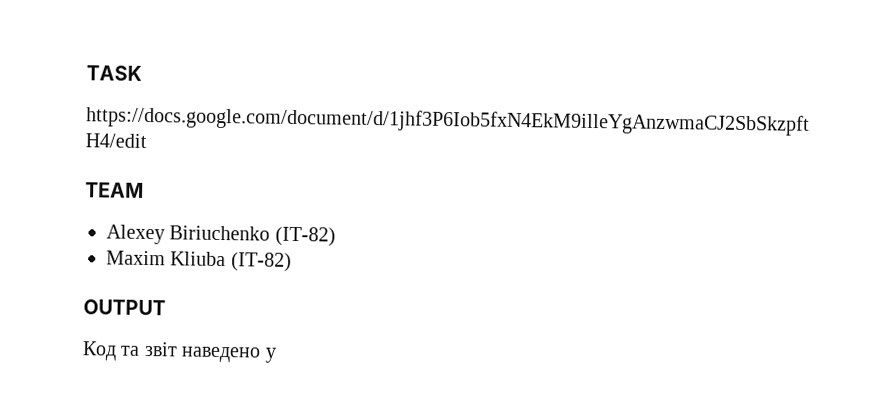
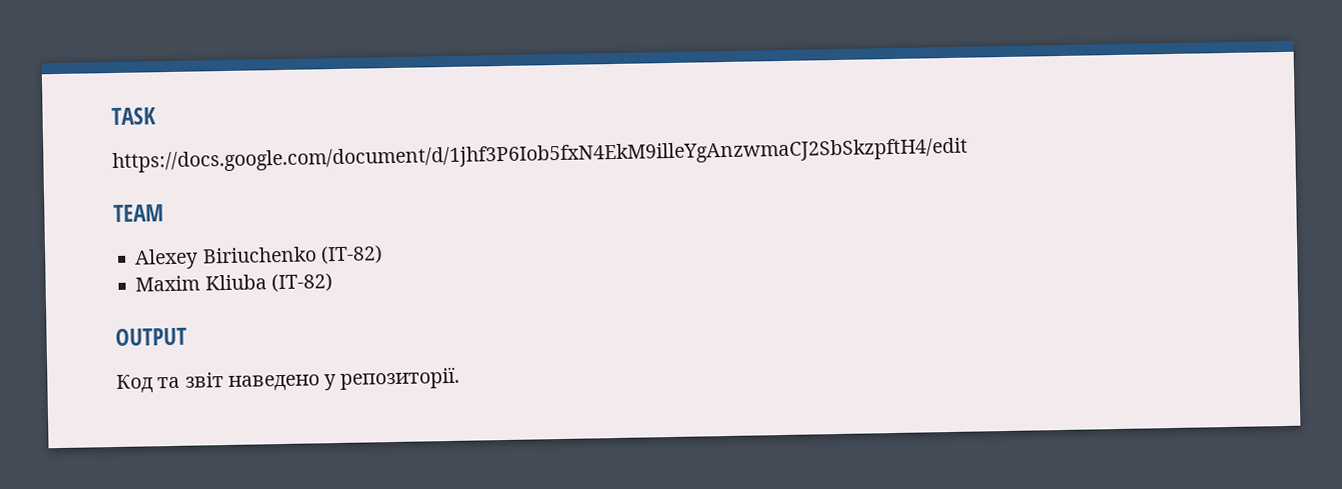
- Код та звіт наведено у
+ Код та звіт наведено у репозиторії.

